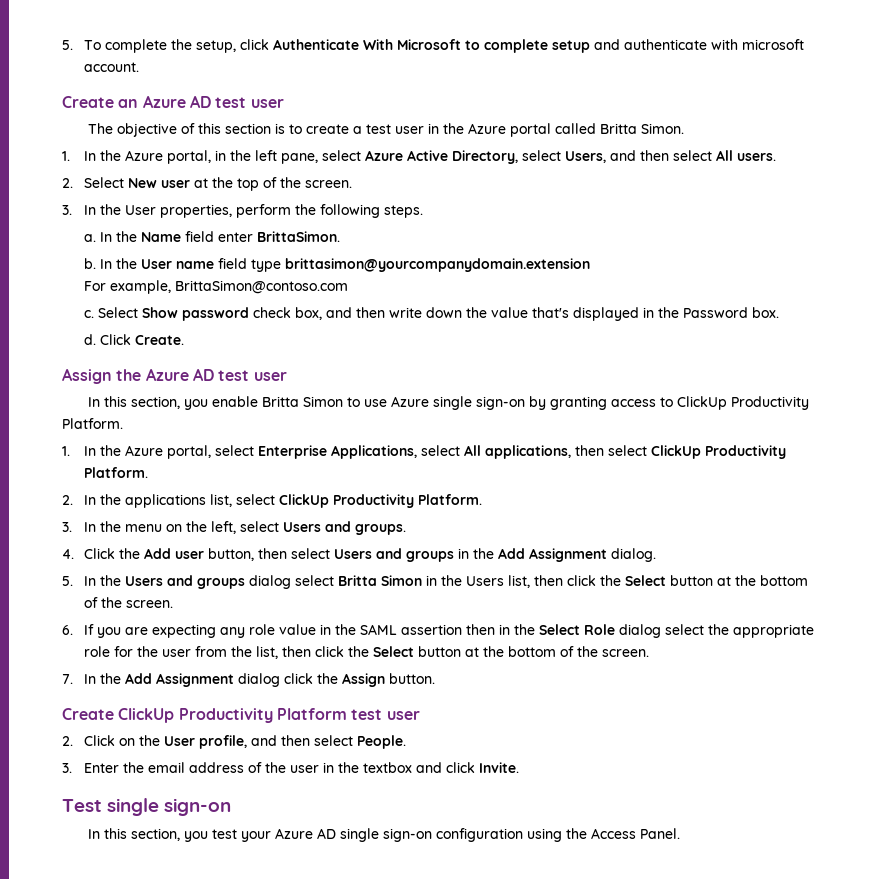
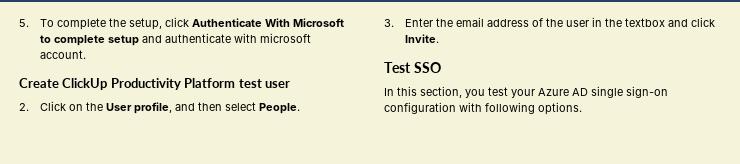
- Create an Azure AD test user
- The objective of this section is to create a test user in the Azure portal called Britta Simon.
- 1. In the Azure portal, in the left pane, select Azure Active Directory, select Users, and then select All users.
- 2. Select New user at the top of the screen.
- 3. In the User properties, perform the following steps.
- a. In the Name field enter BrittaSimon.
- b. In the User name field type brittasimon@yourcompanydomain.extension
- For example, BrittaSimon@contoso.com
- c. Select Show password check box, and then write down the value that's displayed in the Password box.
- d. Click Create.
- Assign the Azure AD test user
- In this section, you enable Britta Simon to use Azure single sign-on by granting access to ClickUp Productivity Platform.
- 1. In the Azure portal, select Enterprise Applications, select All applications, then select ClickUp Productivity Platform.
- 2. In the applications list, select ClickUp Productivity Platform.
- 3. In the menu on the left, select Users and groups.
- 4. Click the Add user button, then select Users and groups in the Add Assignment dialog.
- 5. In the Users and groups dialog select Britta Simon in the Users list, then click the Select button at the bottom of the screen.
- 6. If you are expecting any role value in the SAML assertion then in the Select Role dialog select the appropriate role for the user from the list, then click the Select button at the bottom of the screen.
- 7. In the Add Assignment dialog click the Assign button.
- Test single sign-on
+ Test SSO
- In this section, you test your Azure AD single sign-on configuration using the Access Panel.
+ In this section, you test your Azure AD single sign-on configuration with following options.

